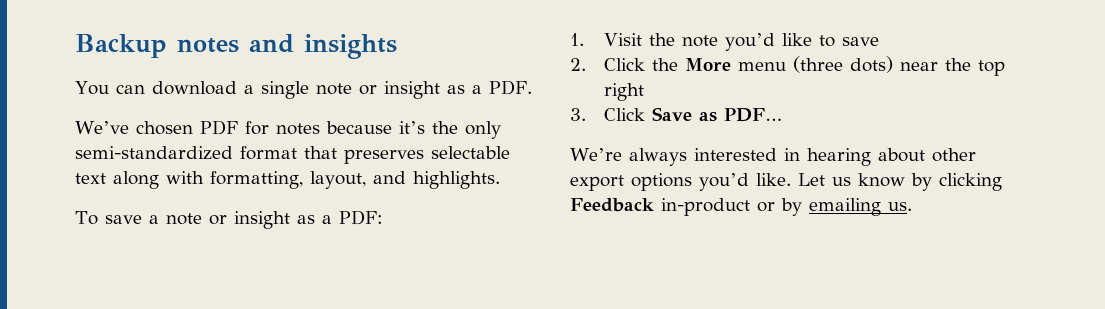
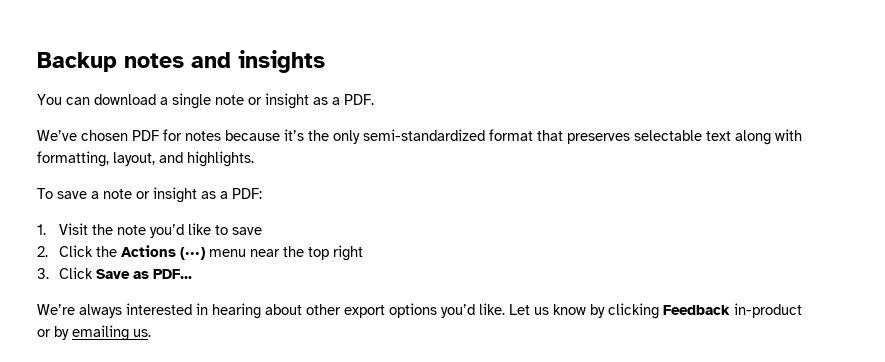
- 2. Click the More menu (three dots) near the top right
+ 2. Click the Actions (···) menu near the top right

